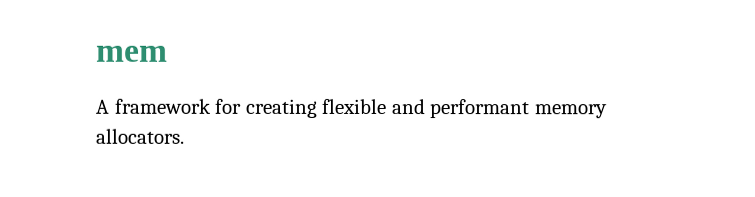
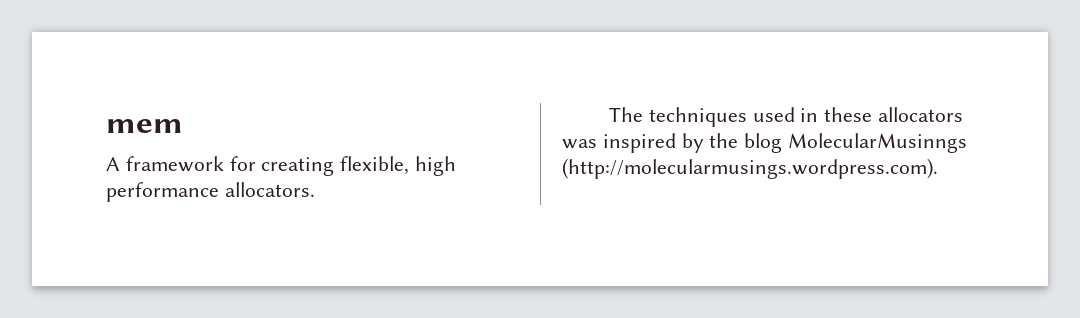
- A framework for creating flexible and performant memory allocators.
+ A framework for creating flexible, high performance allocators.
+ The techniques used in these allocators was inspired by the blog MolecularMusinngs (http://molecularmusings.wordpress.com).

